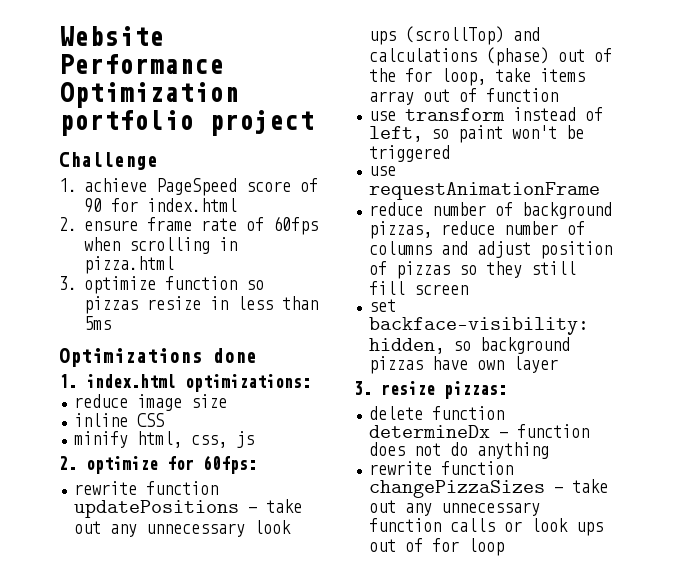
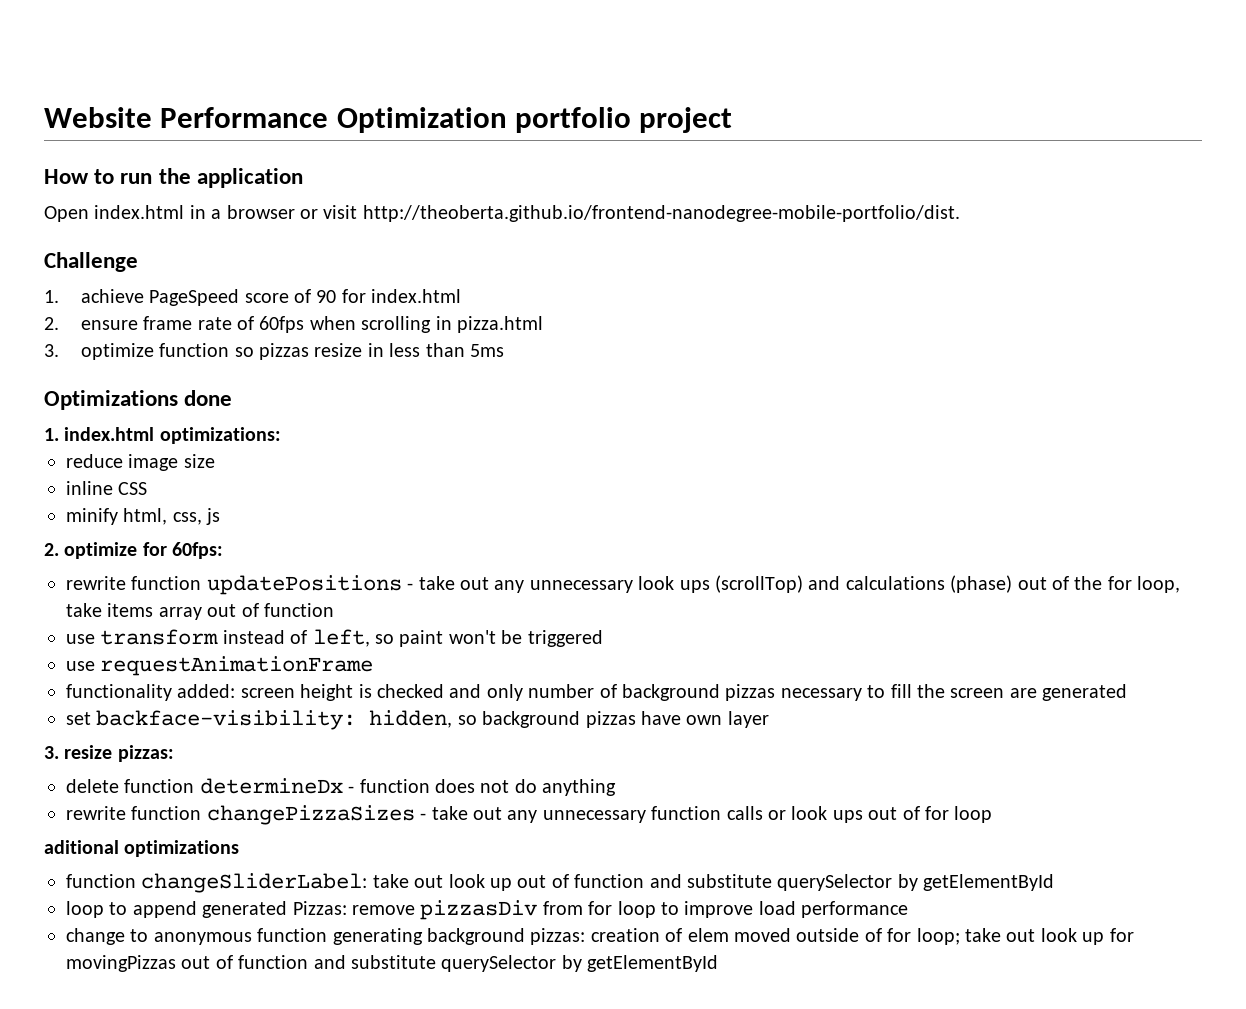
+ How to run the application
+ Open index.html in a browser or visit http://theoberta.github.io/frontend-nanodegree-mobile-portfolio/dist.
- reduce number of background pizzas, reduce number of columns and adjust position of pizzas so they still fill screen
+ functionality added: screen height is checked and only number of background pizzas necessary to fill the screen are generated
+ aditional optimizations
+ function changeSliderLabel: take out look up out of function and substitute querySelector by getElementById
+ loop to append generated Pizzas: remove pizzasDiv from for loop to improve load performance
+ change to anonymous function generating background pizzas: creation of elem moved outside of for loop; take out look up for movingPizzas out of function and substitute querySelector by getElementById

